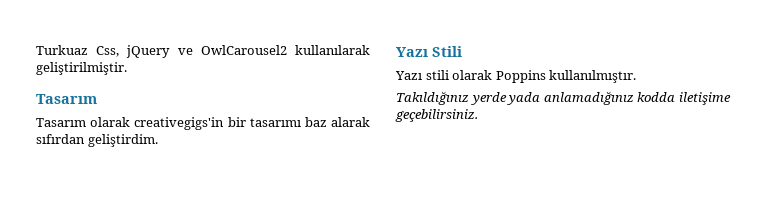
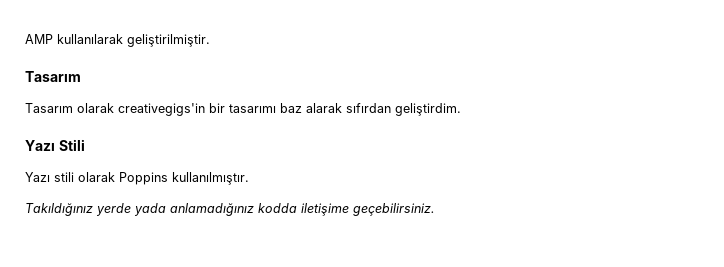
- Turkuaz Css, jQuery ve OwlCarousel2 kullanılarak geliştirilmiştir.
+ AMP kullanılarak geliştirilmiştir.

